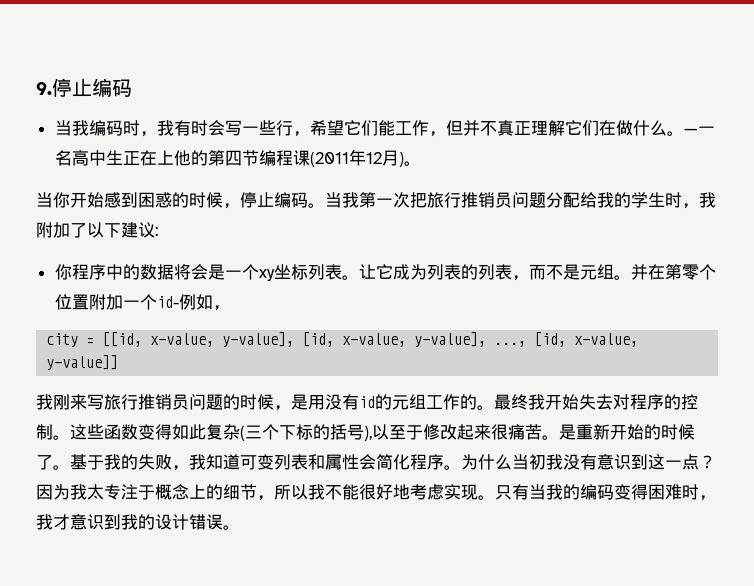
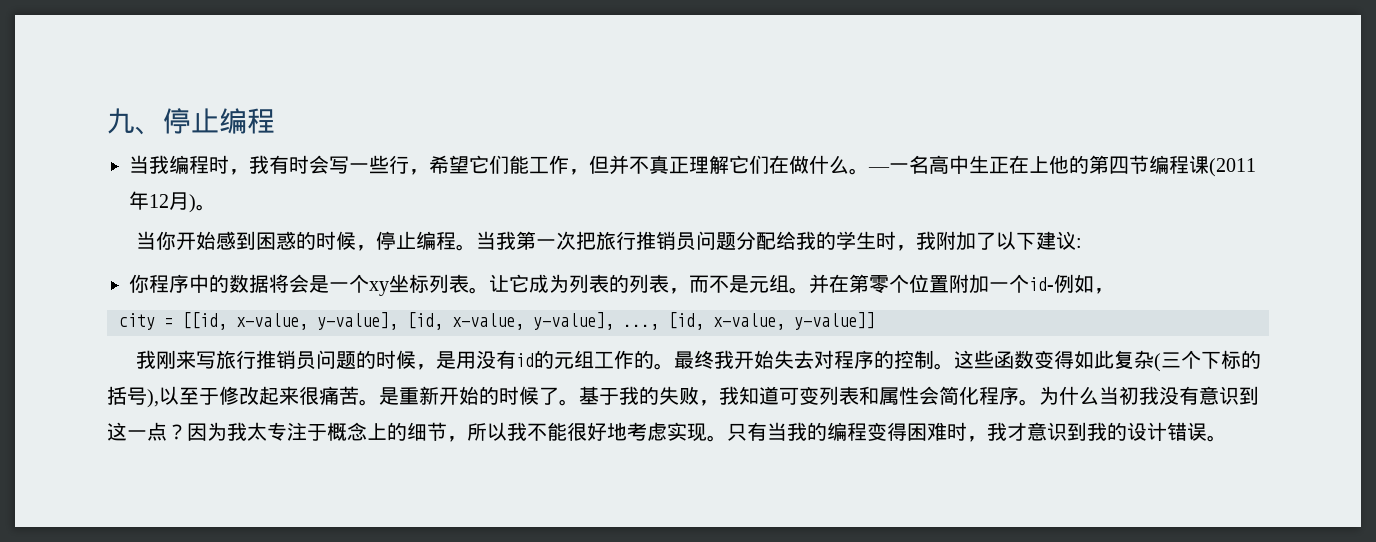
- 9.停止编码
+ 九、停止编程
- 当我编码时，我有时会写一些行，希望它们能工作，但并不真正理解它们在做什么。
+ 当我编程时，我有时会写一些行，希望它们能工作，但并不真正理解它们在做什么。
- 当你开始感到困惑的时候，停止编码。
+ 当你开始感到困惑的时候，停止编程。
- 只有当我的编码变得困难时，我才意识到我的设计错误。
+ 只有当我的编程变得困难时，我才意识到我的设计错误。

